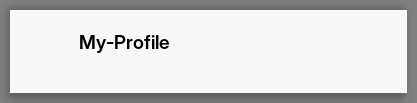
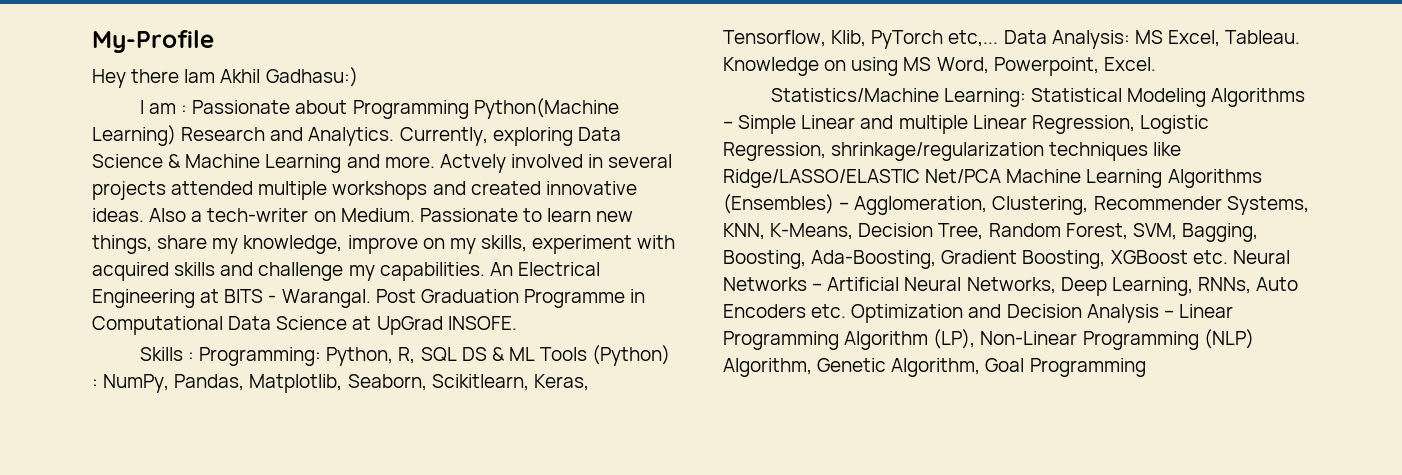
+ Hey there Iam Akhil Gadhasu:)
+ I am : Passionate about Programming Python(Machine Learning) Research and Analytics. Currently, exploring Data Science & Machine Learning and more. Actvely involved in several projects attended multiple workshops and created innovative ideas. Also a tech-writer on Medium. Passionate to learn new things, share my knowledge, improve on my skills, experiment with acquired skills and challenge my capabilities. An Electrical Engineering at BITS - Warangal. Post Graduation Programme in Computational Data Science at UpGrad INSOFE.
+ Skills : Programming: Python, R, SQL DS & ML Tools (Python) : NumPy, Pandas, Matplotlib, Seaborn, Scikitlearn, Keras, Tensorflow, Klib, PyTorch etc,... Data Analysis: MS Excel, Tableau. Knowledge on using MS Word, Powerpoint, Excel.
+ Statistics/Machine Learning: Statistical Modeling Algorithms – Simple Linear and multiple Linear Regression, Logistic Regression, shrinkage/regularization techniques like Ridge/LASSO/ELASTIC Net/PCA Machine Learning Algorithms (Ensembles) – Agglomeration, Clustering, Recommender Systems, KNN, K-Means, Decision Tree, Random Forest, SVM, Bagging, Boosting, Ada-Boosting, Gradient Boosting, XGBoost etc. Neural Networks – Artificial Neural Networks, Deep Learning, RNNs, Auto Encoders etc. Optimization and Decision Analysis – Linear Programming Algorithm (LP), Non-Linear Programming (NLP) Algorithm, Genetic Algorithm, Goal Programming

